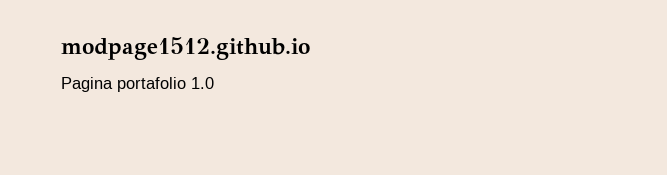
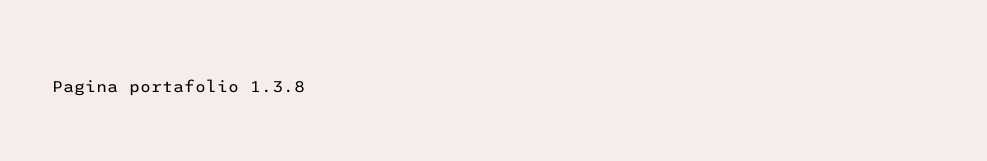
- modpage1512.github.io
- Pagina portafolio 1.0
+ Pagina portafolio 1.3.8

